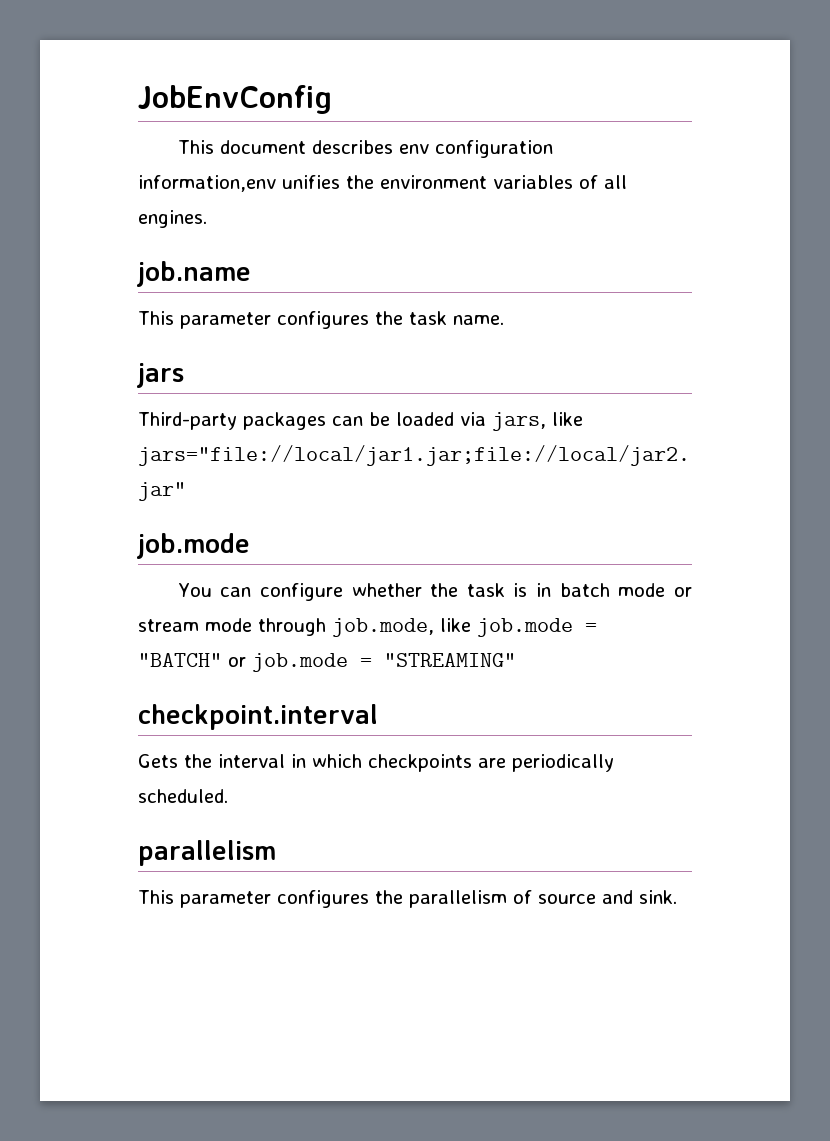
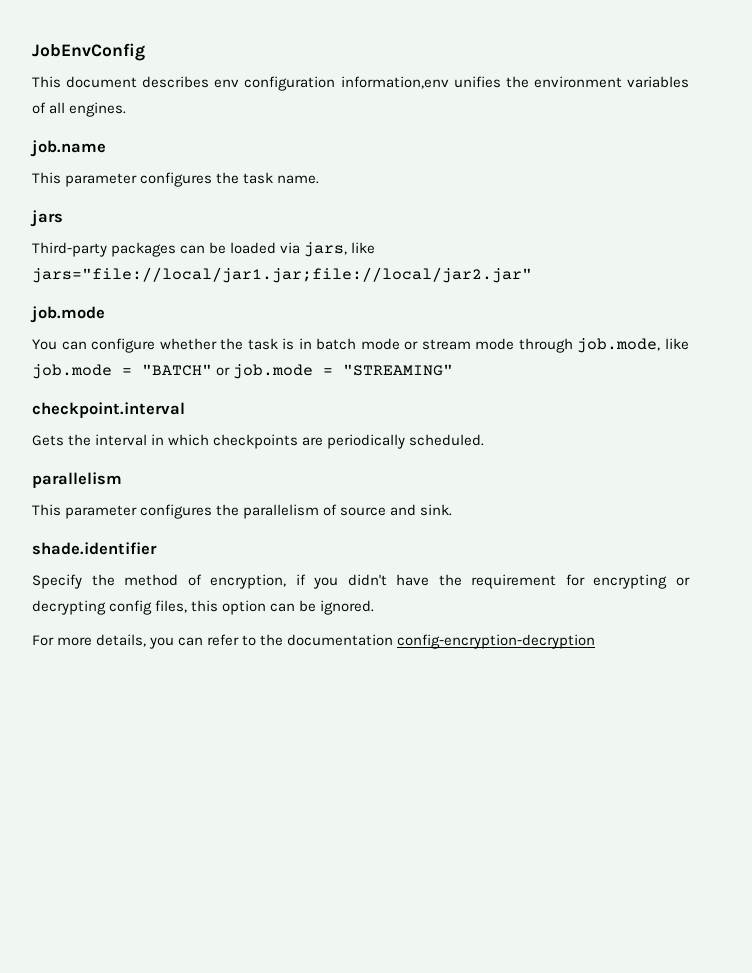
+ shade.identifier
+ Specify the method of encryption, if you didn't have the requirement for encrypting or decrypting config files, this option can be ignored.
+ For more details, you can refer to the documentation config-encryption-decryption

